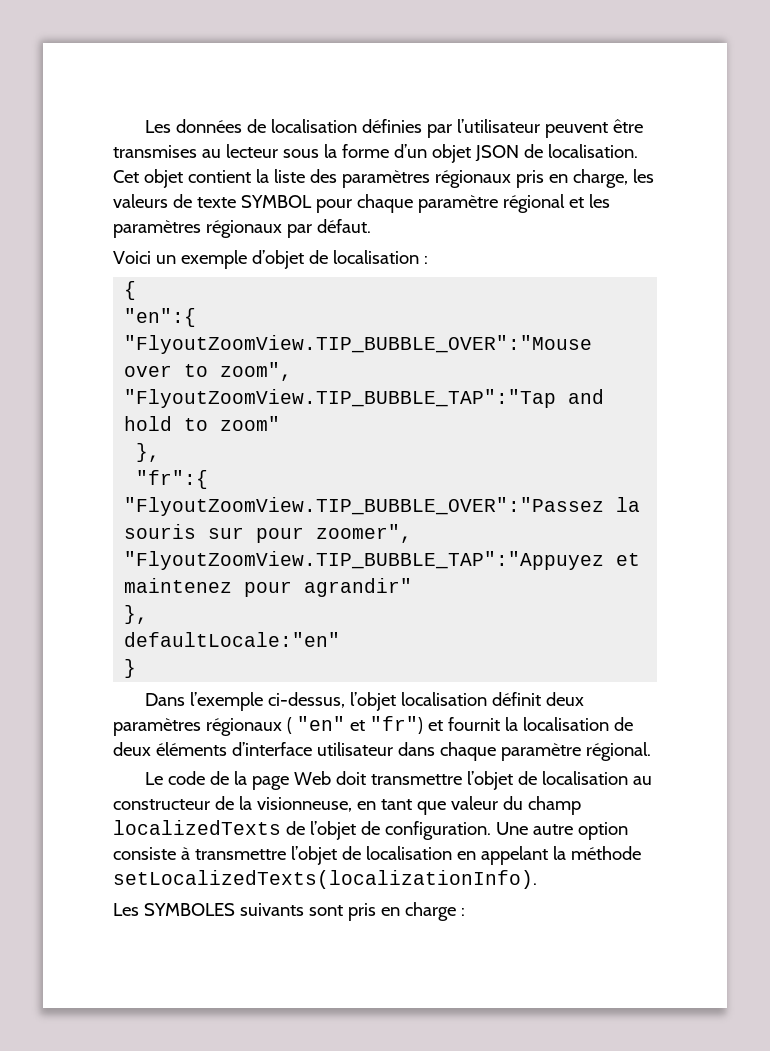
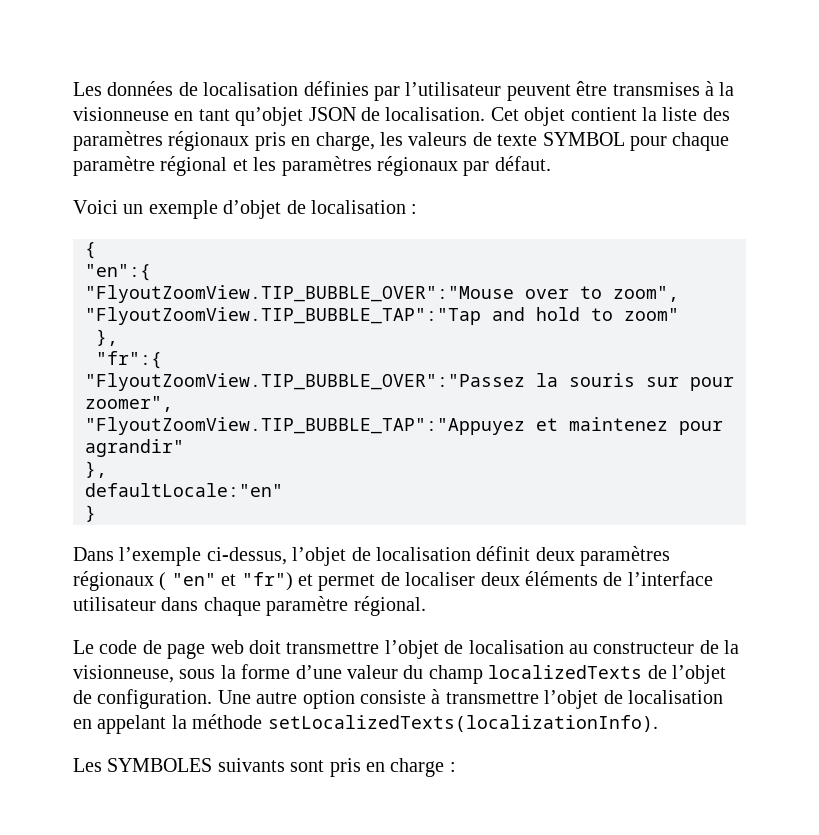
- Les données de localisation définies par l’utilisateur peuvent être transmises au lecteur sous la forme d’un objet JSON de localisation.
+ Les données de localisation définies par l’utilisateur peuvent être transmises à la visionneuse en tant qu’objet JSON de localisation.
- Dans l’exemple ci-dessus, l’objet localisation définit deux paramètres régionaux ( "en" et "fr") et fournit la localisation de deux éléments d’interface utilisateur dans chaque paramètre régional.
+ Dans l’exemple ci-dessus, l’objet de localisation définit deux paramètres régionaux ( "en" et "fr") et permet de localiser deux éléments de l’interface utilisateur dans chaque paramètre régional.
- Le code de la page Web doit transmettre l’objet de localisation au constructeur de la visionneuse, en tant que valeur du champ localizedTexts de l’objet de configuration.
+ Le code de page web doit transmettre l’objet de localisation au constructeur de la visionneuse, sous la forme d’une valeur du champ localizedTexts de l’objet de configuration.

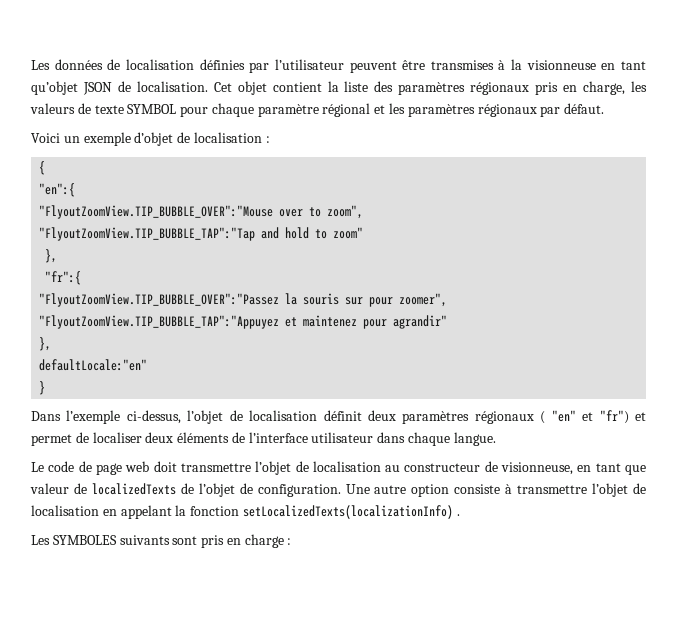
- Dans l’exemple ci-dessus, l’objet de localisation définit deux paramètres régionaux ( "en" et "fr") et permet de localiser deux éléments de l’interface utilisateur dans chaque paramètre régional.
+ Dans l’exemple ci-dessus, l’objet de localisation définit deux paramètres régionaux ( "en" et "fr") et permet de localiser deux éléments de l’interface utilisateur dans chaque langue.
- Le code de page web doit transmettre l’objet de localisation au constructeur de la visionneuse, sous la forme d’une valeur du champ localizedTexts de l’objet de configuration.
+ Le code de page web doit transmettre l’objet de localisation au constructeur de visionneuse, en tant que valeur de localizedTexts de l’objet de configuration.
- Une autre option consiste à transmettre l’objet de localisation en appelant la méthode setLocalizedTexts(localizationInfo).
+ Une autre option consiste à transmettre l’objet de localisation en appelant la fonction setLocalizedTexts(localizationInfo) .

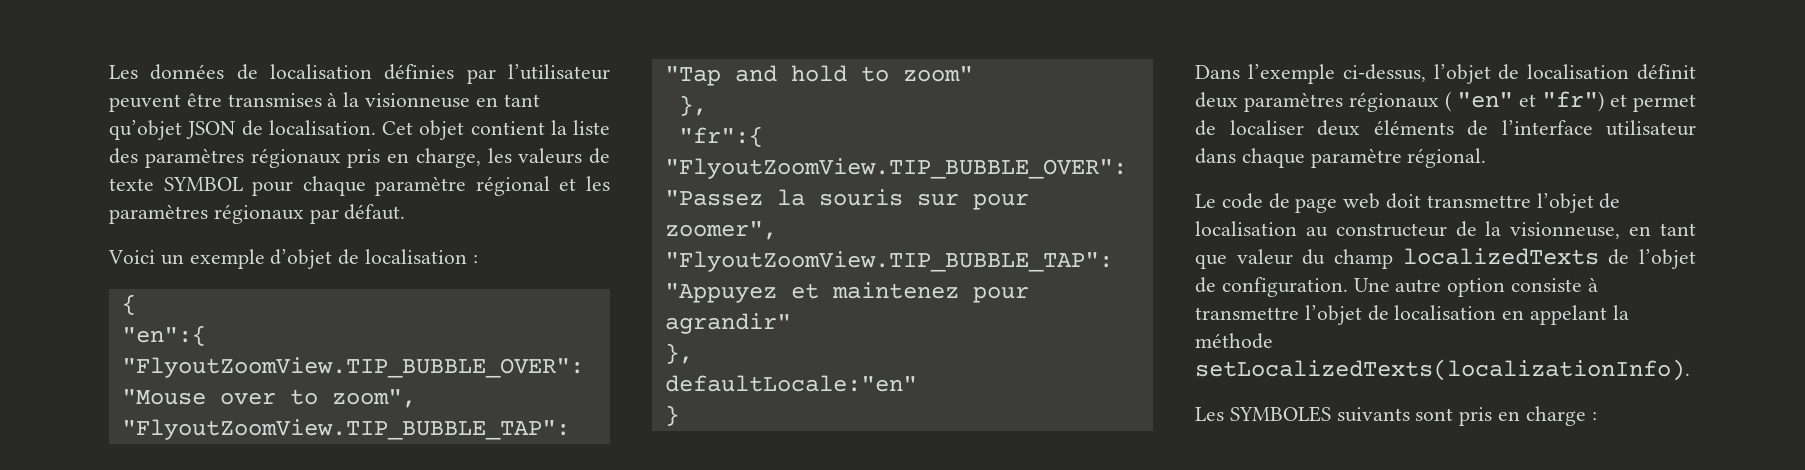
- Dans l’exemple ci-dessus, l’objet de localisation définit deux paramètres régionaux ( "en" et "fr") et permet de localiser deux éléments de l’interface utilisateur dans chaque langue.
+ Dans l’exemple ci-dessus, l’objet de localisation définit deux paramètres régionaux ( "en" et "fr") et permet de localiser deux éléments de l’interface utilisateur dans chaque paramètre régional.
- Le code de page web doit transmettre l’objet de localisation au constructeur de visionneuse, en tant que valeur de localizedTexts de l’objet de configuration.
+ Le code de page web doit transmettre l’objet de localisation au constructeur de la visionneuse, en tant que valeur du champ localizedTexts de l’objet de configuration.
- Une autre option consiste à transmettre l’objet de localisation en appelant la fonction setLocalizedTexts(localizationInfo) .
+ Une autre option consiste à transmettre l’objet de localisation en appelant la méthode setLocalizedTexts(localizationInfo).

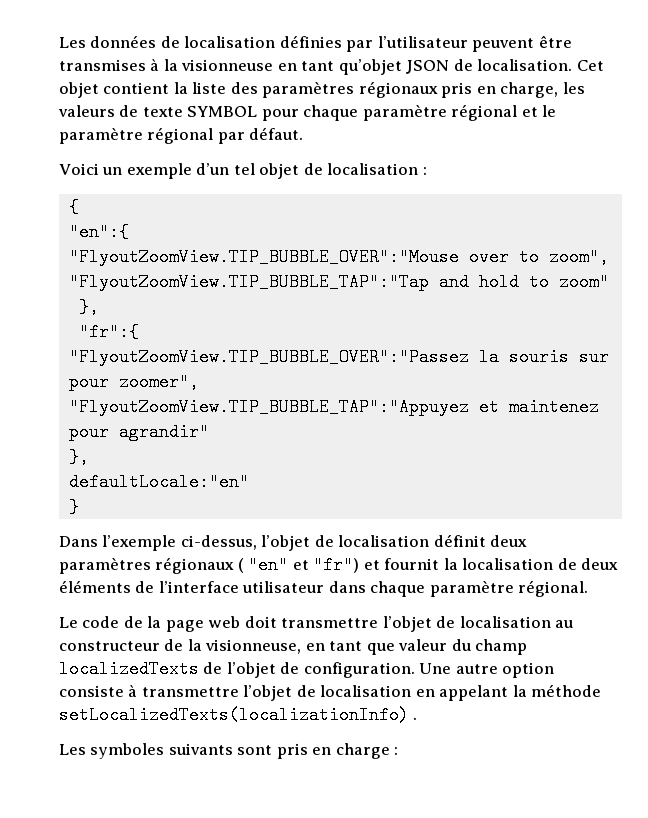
- Cet objet contient la liste des paramètres régionaux pris en charge, les valeurs de texte SYMBOL pour chaque paramètre régional et les paramètres régionaux par défaut.
+ Cet objet contient la liste des paramètres régionaux pris en charge, les valeurs de texte SYMBOL pour chaque paramètre régional et le paramètre régional par défaut.
- Voici un exemple d’objet de localisation :
+ Voici un exemple d’un tel objet de localisation :
- Dans l’exemple ci-dessus, l’objet de localisation définit deux paramètres régionaux ( "en" et "fr") et permet de localiser deux éléments de l’interface utilisateur dans chaque paramètre régional.
+ Dans l’exemple ci-dessus, l’objet de localisation définit deux paramètres régionaux ( "en" et "fr") et fournit la localisation de deux éléments de l’interface utilisateur dans chaque paramètre régional.
- Le code de page web doit transmettre l’objet de localisation au constructeur de la visionneuse, en tant que valeur du champ localizedTexts de l’objet de configuration.
+ Le code de la page web doit transmettre l’objet de localisation au constructeur de la visionneuse, en tant que valeur du champ localizedTexts de l’objet de configuration.
- Une autre option consiste à transmettre l’objet de localisation en appelant la méthode setLocalizedTexts(localizationInfo).
- Les SYMBOLES suivants sont pris en charge :
+ Une autre option consiste à transmettre l’objet de localisation en appelant la méthode setLocalizedTexts(localizationInfo) .
+ Les symboles suivants sont pris en charge :

